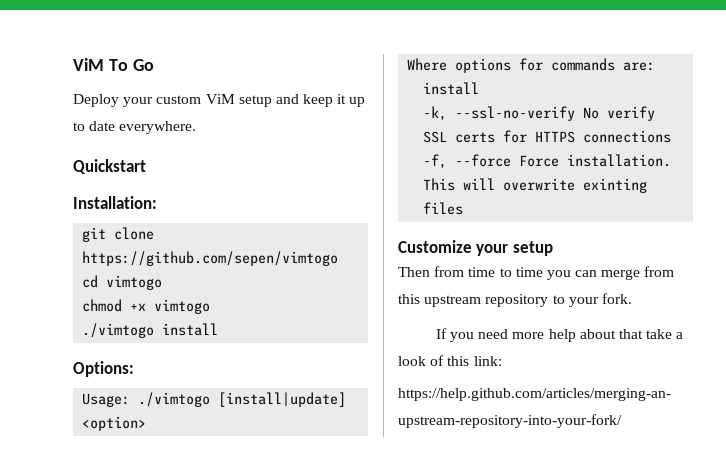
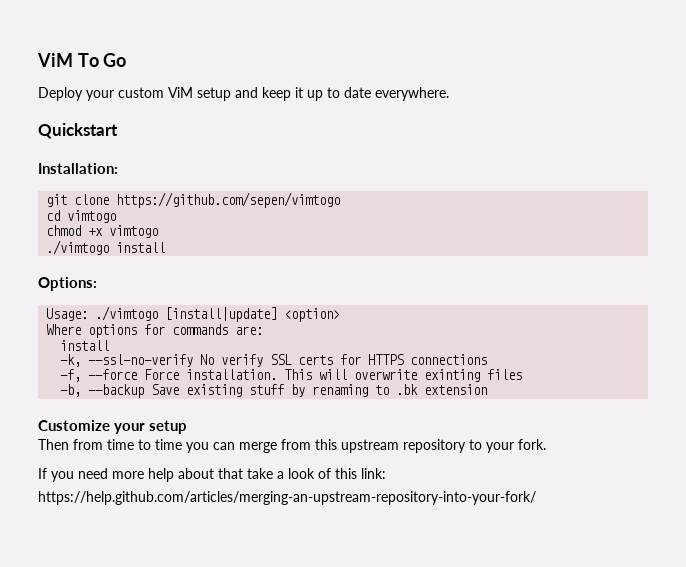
+ -b, --backup Save existing stuff by renaming to .bk extension

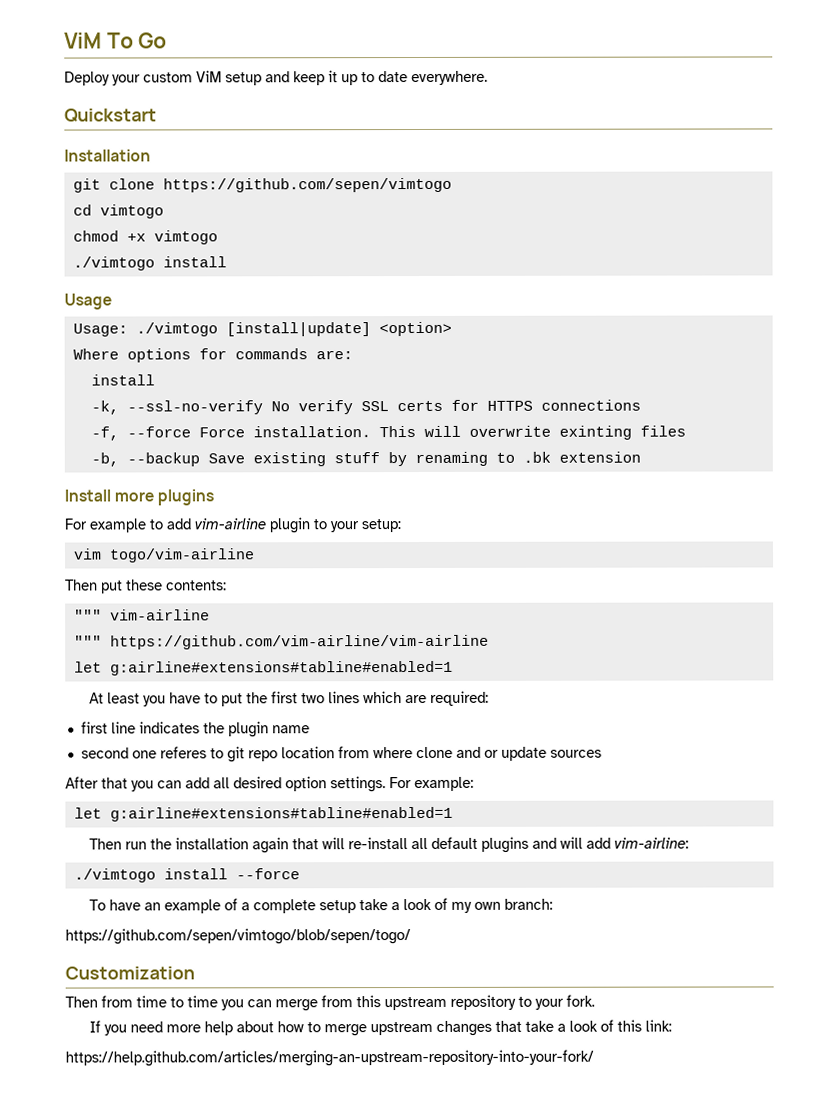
- Installation:
+ Installation
- Options:
+ Usage
- Customize your setup
+ Install more plugins
+ For example to add vim-airline plugin to your setup:
+ vim togo/vim-airline
+ Then put these contents:
+ """ vim-airline
+ """ https://github.com/vim-airline/vim-airline
+ let g:airline#extensions#tabline#enabled=1
+ At least you have to put the first two lines which are required:
+ first line indicates the plugin name
+ second one referes to git repo location from where clone and or update sources
+ After that you can add all desired option settings. For example:
+ let g:airline#extensions#tabline#enabled=1
+ Then run the installation again that will re-install all default plugins and will add vim-airline:
+ ./vimtogo install --force
+ To have an example of a complete setup take a look of my own branch:
+ https://github.com/sepen/vimtogo/blob/sepen/togo/
+ Customization
- If you need more help about that take a look of this link:
+ If you need more help about how to merge upstream changes that take a look of this link:

